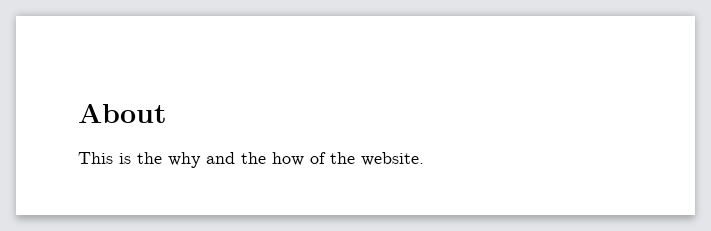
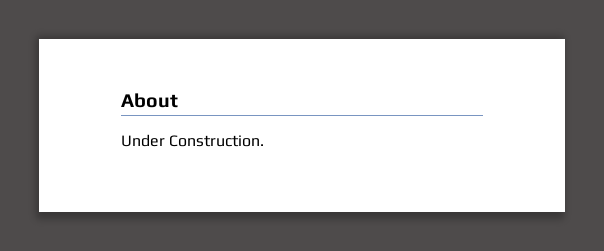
- This is the why and the how of the website.
+ Under Construction.

